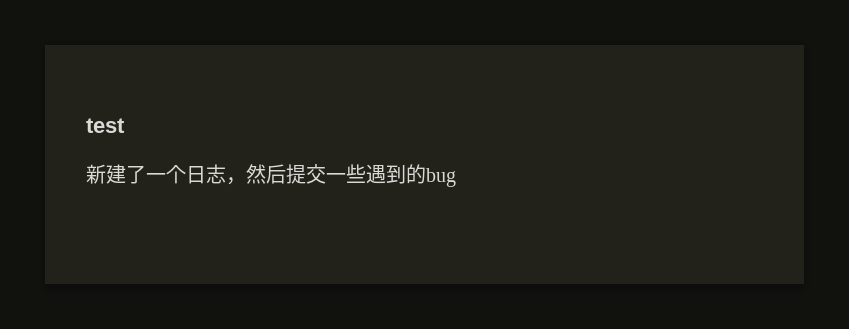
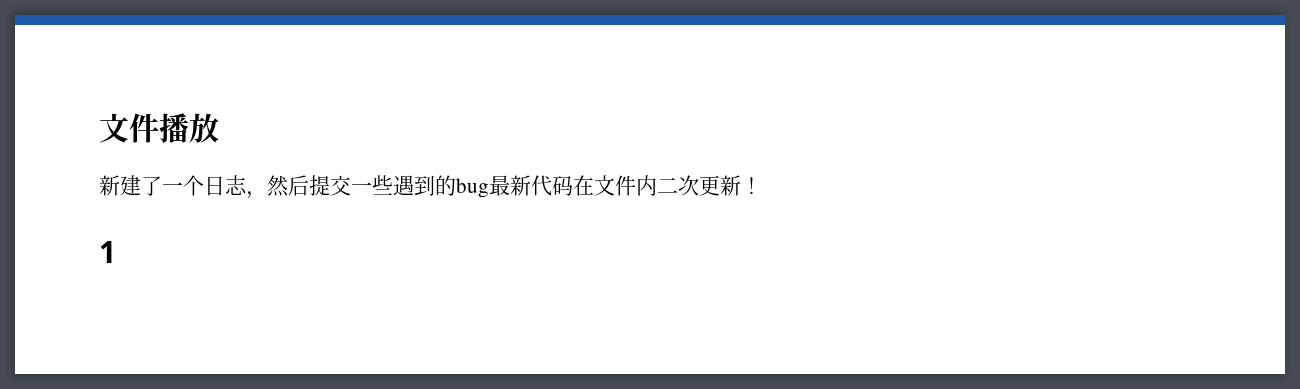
- test
+ 文件播放
- 新建了一个日志，然后提交一些遇到的bug
+ 新建了一个日志，然后提交一些遇到的bug最新代码在文件内二次更新！
+ 1

